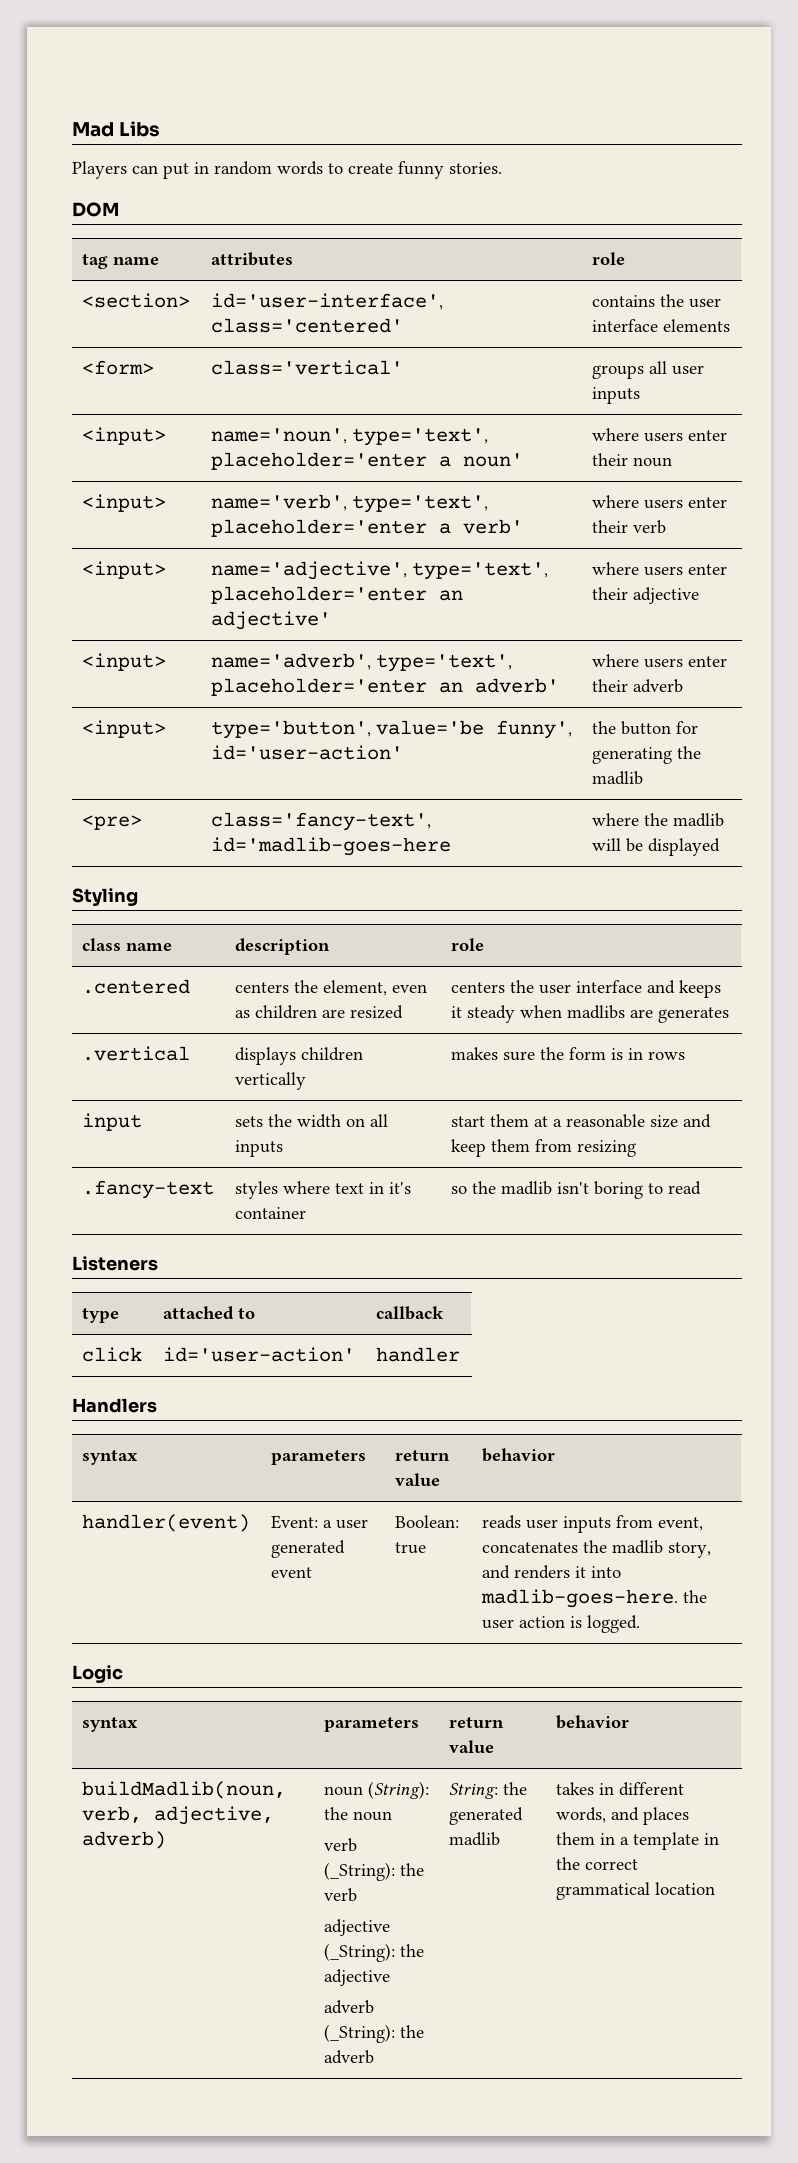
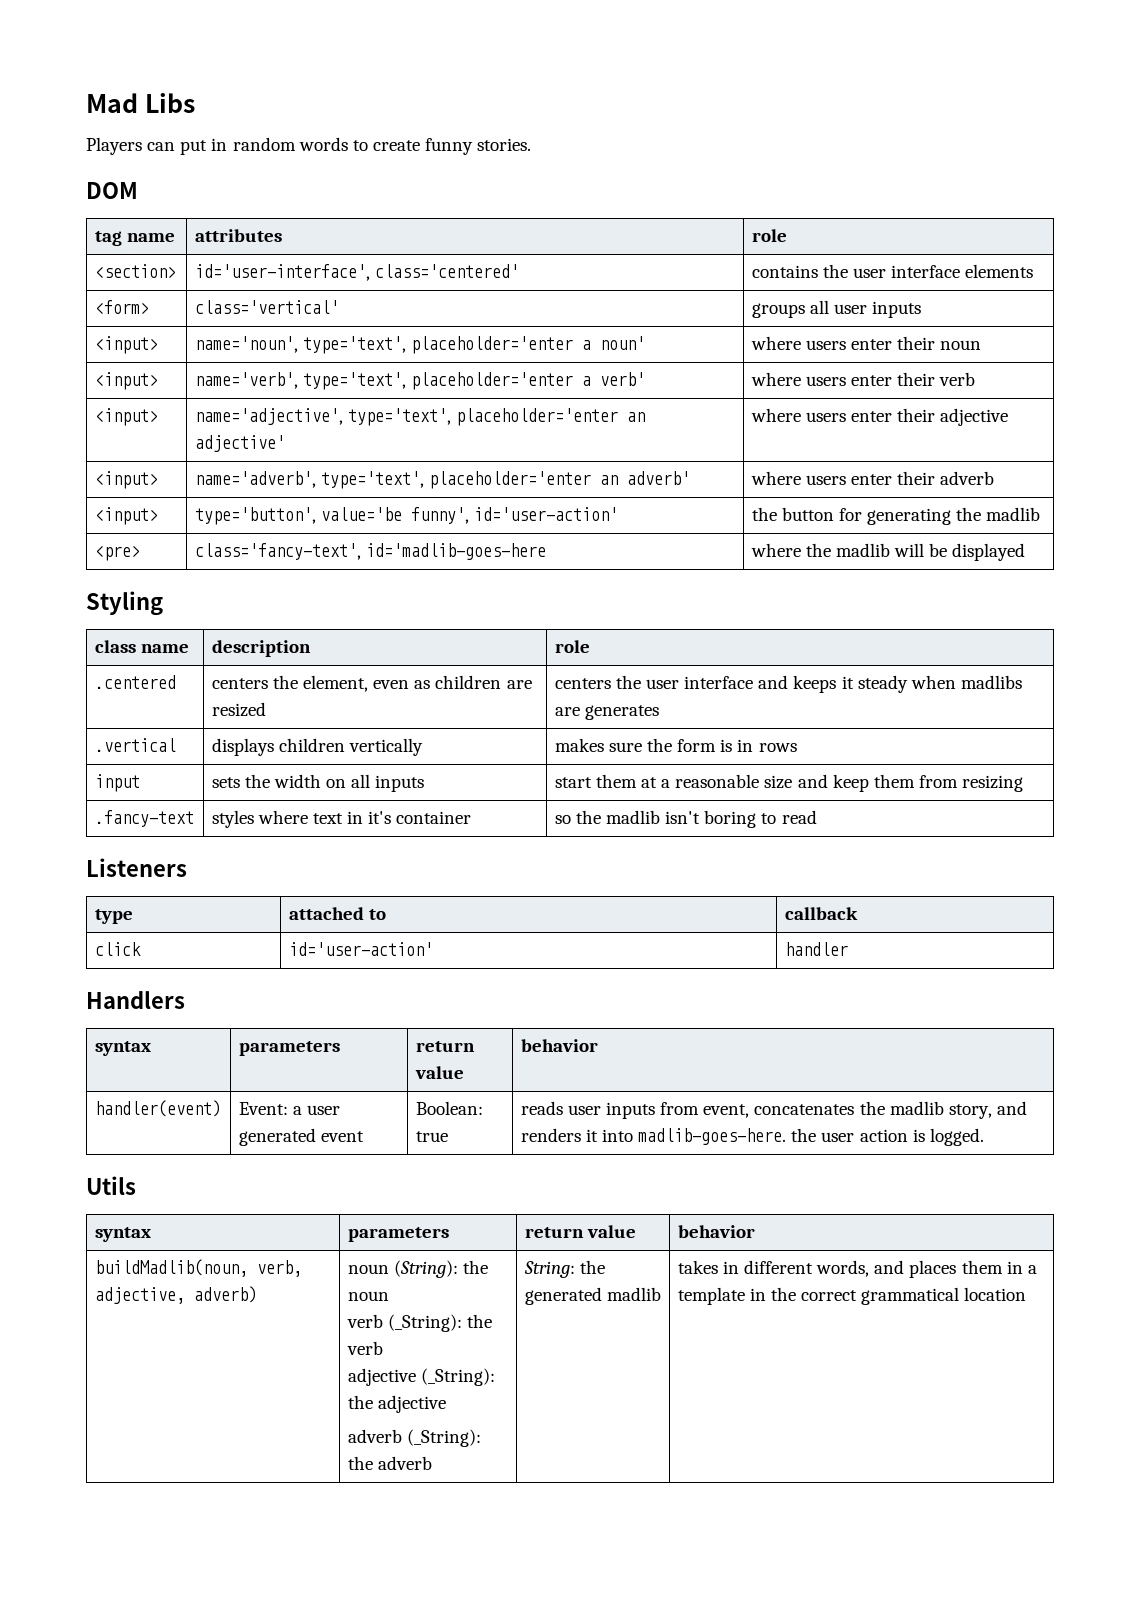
- Logic
+ Utils

